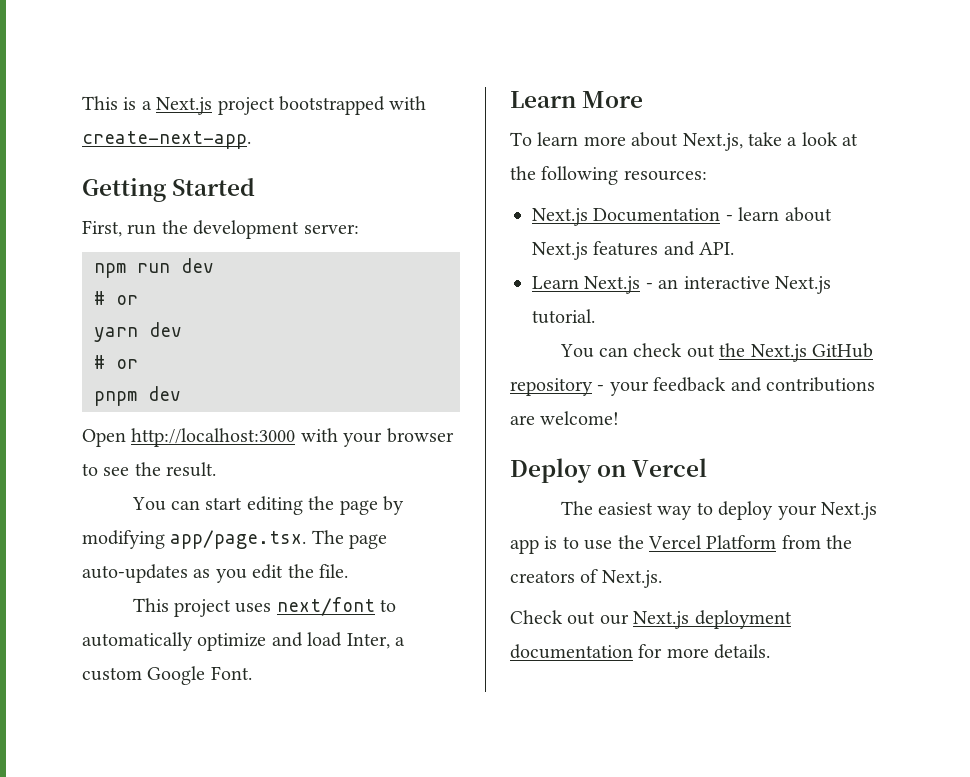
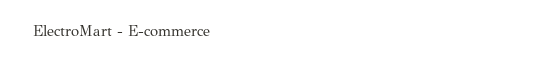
- This is a Next.js project bootstrapped with create-next-app.
- Getting Started
- First, run the development server:
- npm run dev
- # or
- yarn dev
- # or
- pnpm dev
- Open http://localhost:3000 with your browser to see the result.
- You can start editing the page by modifying app/page.tsx. The page auto-updates as you edit the file.
- This project uses next/font to automatically optimize and load Inter, a custom Google Font.
- Learn More
- To learn more about Next.js, take a look at the following resources:
- Next.js Documentation - learn about Next.js features and API.
- Learn Next.js - an interactive Next.js tutorial.
- You can check out the Next.js GitHub repository - your feedback and contributions are welcome!
- Deploy on Vercel
- The easiest way to deploy your Next.js app is to use the Vercel Platform from the creators of Next.js.
- Check out our Next.js deployment documentation for more details.
+ ElectroMart - E-commerce

